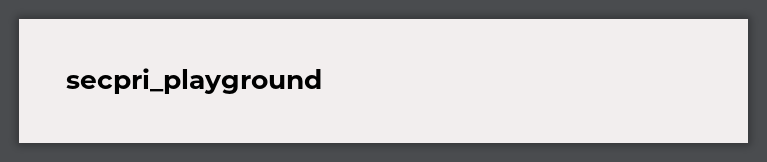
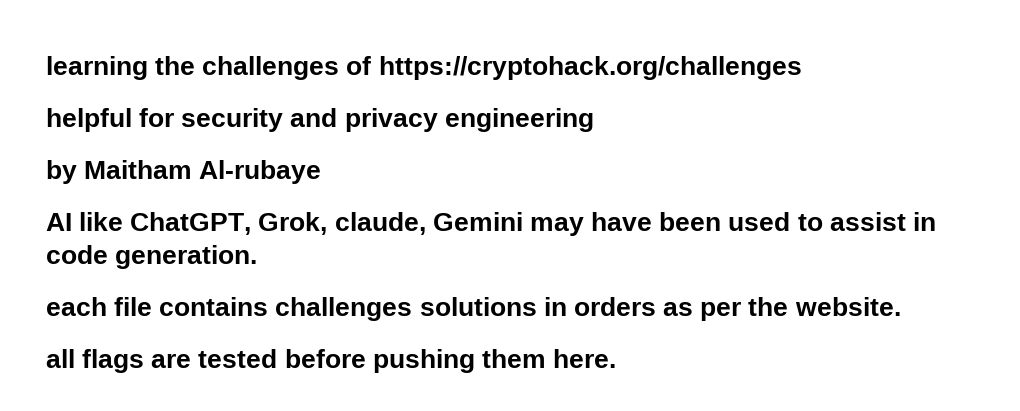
- secpri_playground
+ learning the challenges of https://cryptohack.org/challenges
+ helpful for security and privacy engineering
+ by Maitham Al-rubaye
+ AI like ChatGPT, Grok, claude, Gemini may have been used to assist in code generation.
+ each file contains challenges solutions in orders as per the website.
+ all flags are tested before pushing them here.

